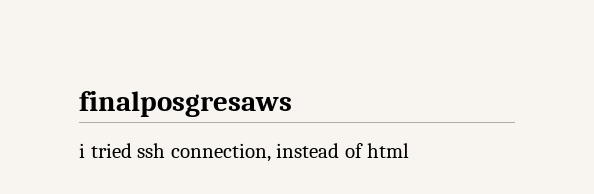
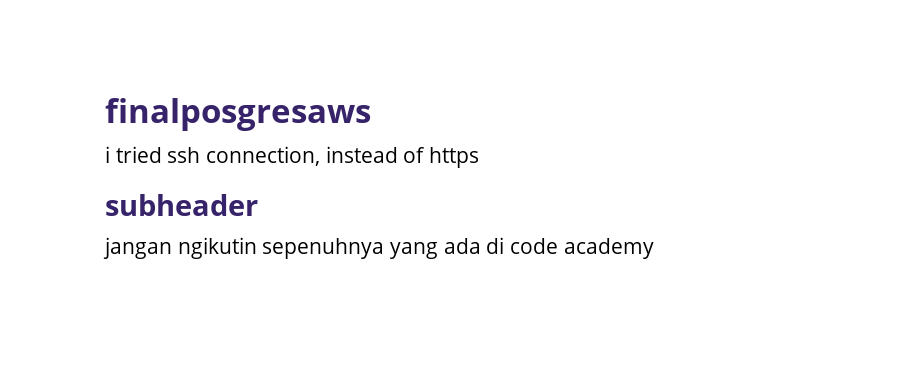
- i tried ssh connection, instead of html
+ i tried ssh connection, instead of https
+ subheader
+ jangan ngikutin sepenuhnya yang ada di code academy

